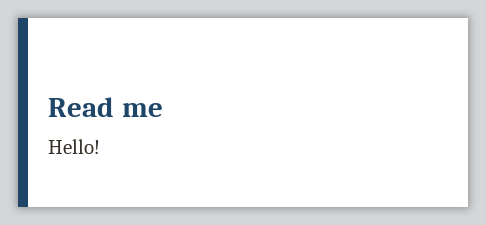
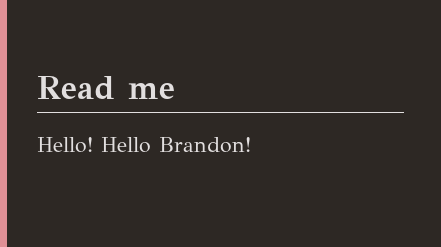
+ Hello Brandon!

